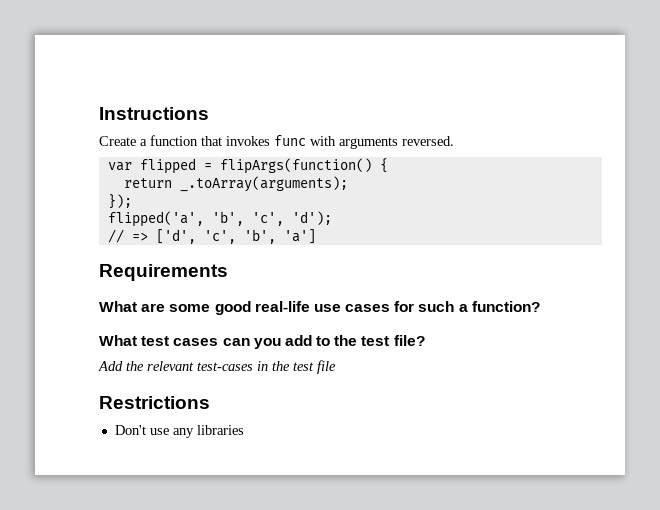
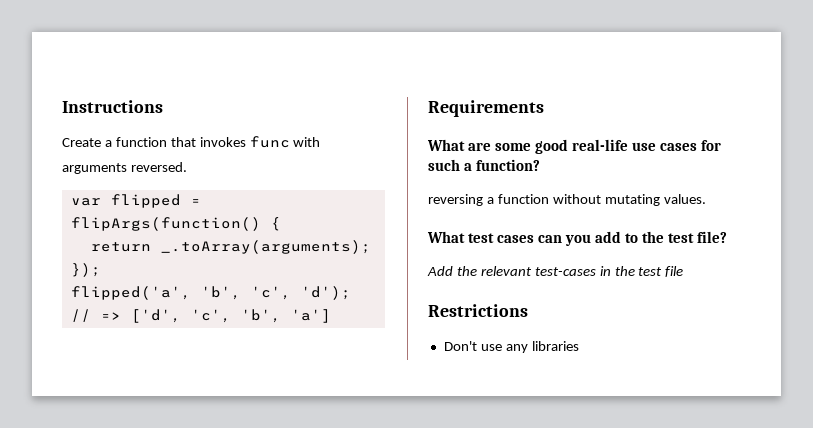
+ reversing a function without mutating values.

